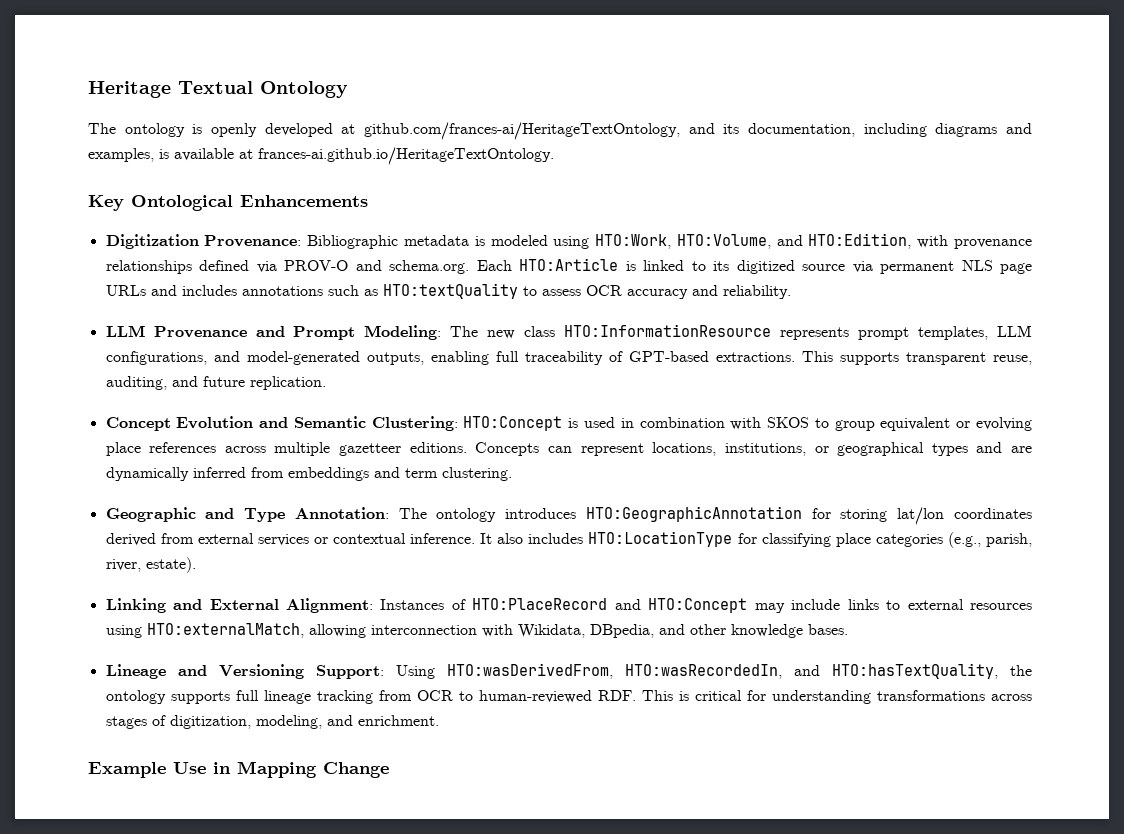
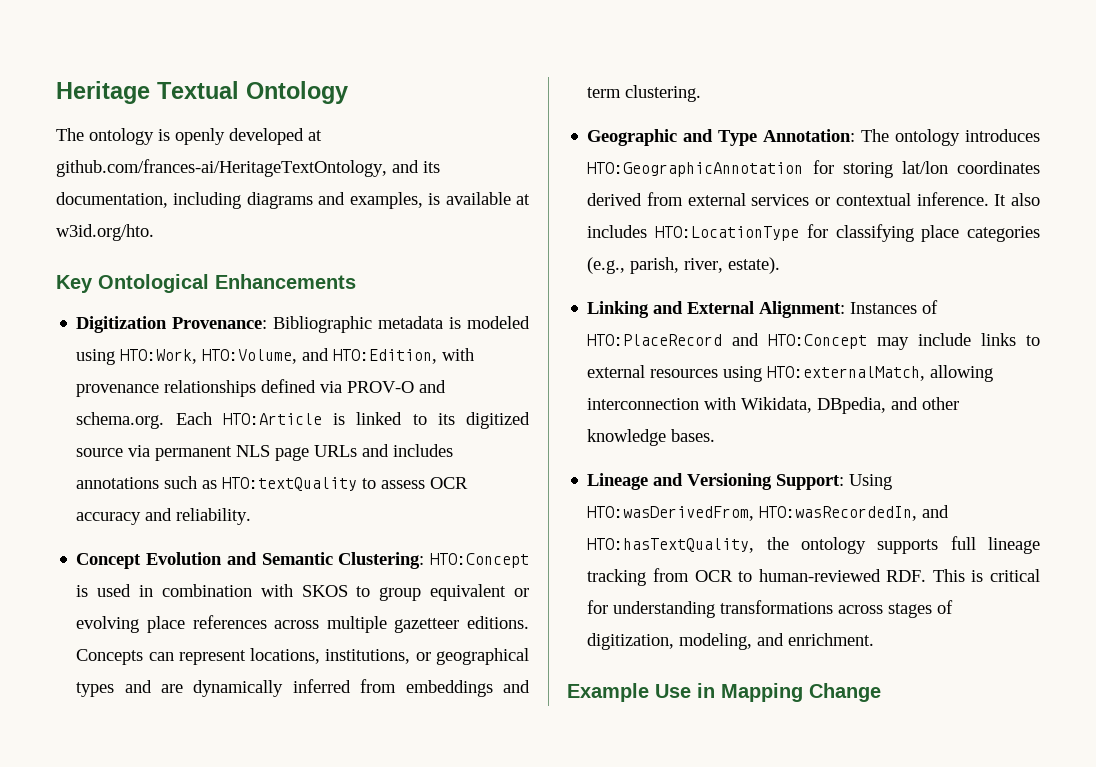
- The ontology is openly developed at github.com/frances-ai/HeritageTextOntology, and its documentation, including diagrams and examples, is available at frances-ai.github.io/HeritageTextOntology.
+ The ontology is openly developed at github.com/frances-ai/HeritageTextOntology, and its documentation, including diagrams and examples, is available at w3id.org/hto.
- LLM Provenance and Prompt Modeling: The new class HTO:InformationResource represents prompt templates, LLM configurations, and model-generated outputs, enabling full traceability of GPT-based extractions. This supports transparent reuse, auditing, and future replication.

